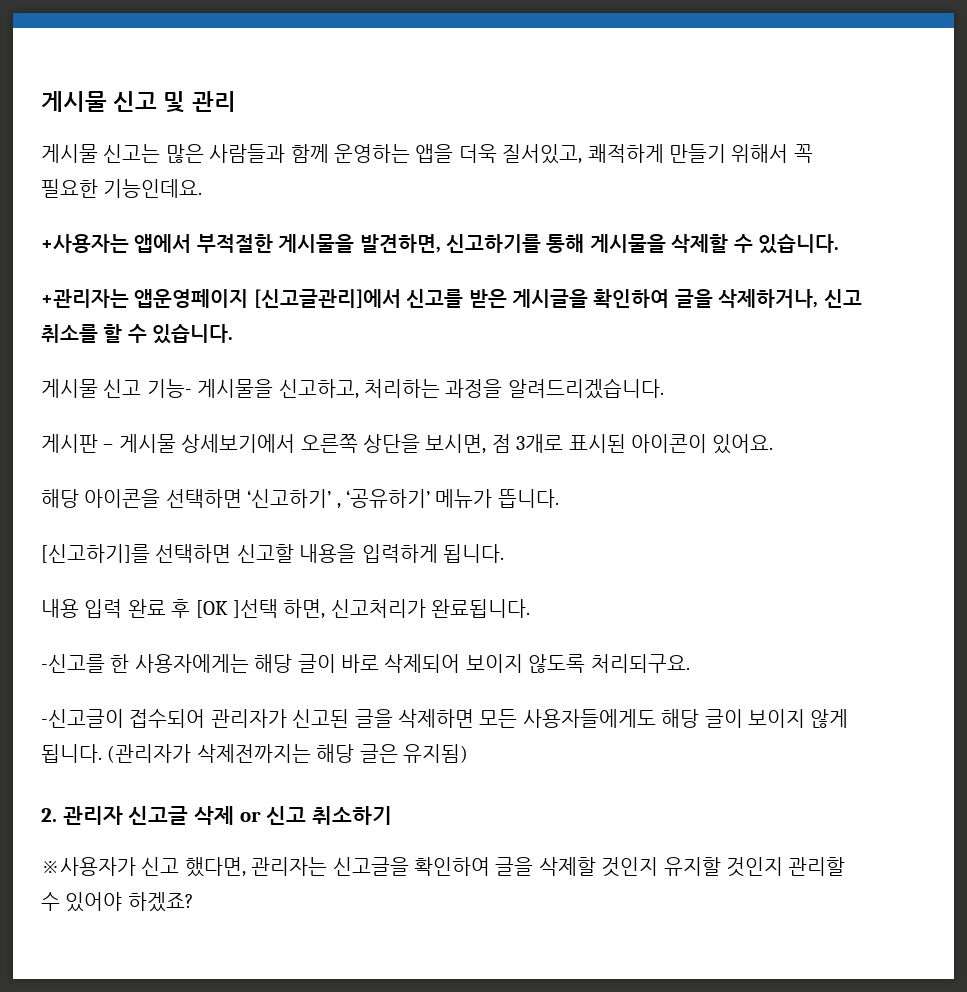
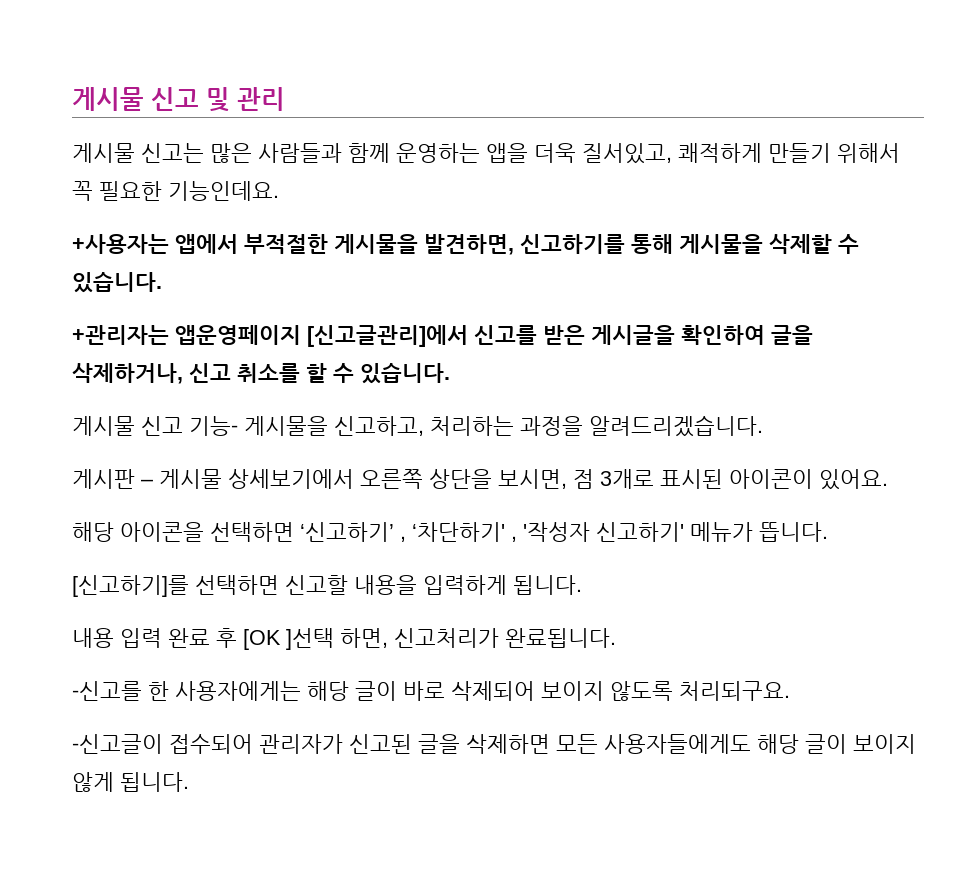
- 해당 아이콘을 선택하면 ‘신고하기’ , ‘공유하기’ 메뉴가 뜹니다.
+ 해당 아이콘을 선택하면 ‘신고하기’ , ‘차단하기' , '작성자 신고하기' 메뉴가 뜹니다.
- (관리자가 삭제전까지는 해당 글은 유지됨)
- 2. 관리자 신고글 삭제 or 신고 취소하기
- ※사용자가 신고 했다면, 관리자는 신고글을 확인하여 글을 삭제할 것인지 유지할 것인지 관리할 수 있어야 하겠죠?

